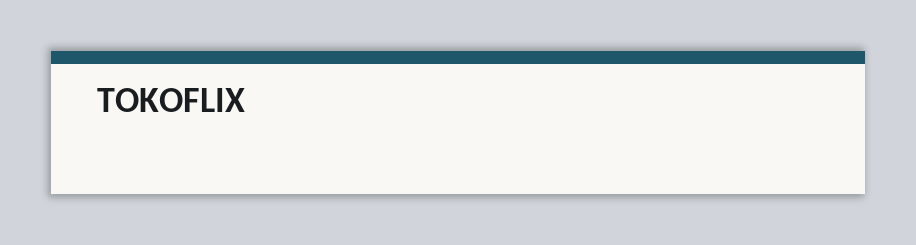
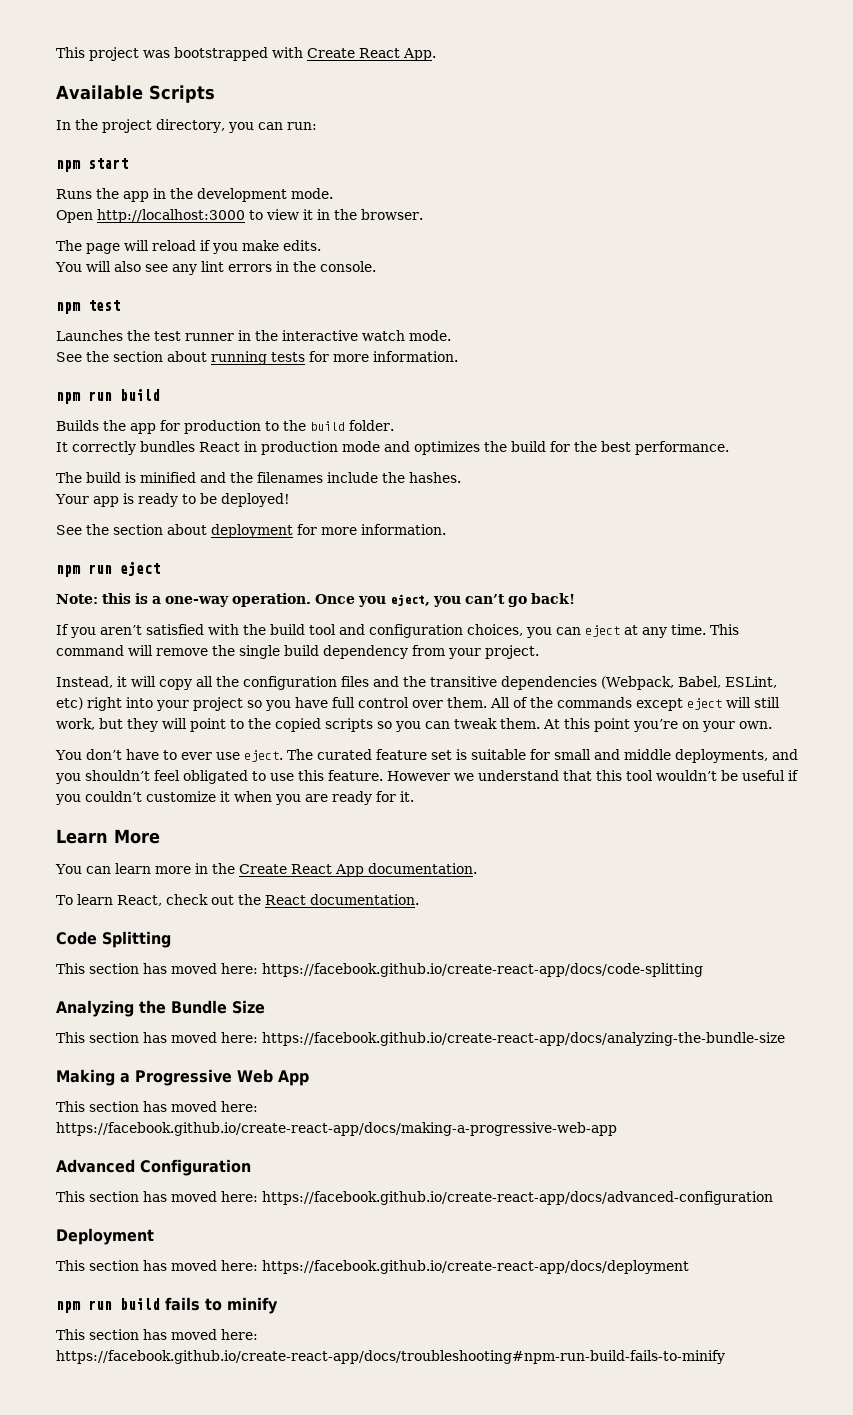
- TOKOFLIX
+ This project was bootstrapped with Create React App.
+ Available Scripts
+ In the project directory, you can run:
+ npm start
+ Runs the app in the development mode.
+ Open http://localhost:3000 to view it in the browser.
+ The page will reload if you make edits.
+ You will also see any lint errors in the console.
+ npm test
+ Launches the test runner in the interactive watch mode.
+ See the section about running tests for more information.
+ npm run build
+ Builds the app for production to the build folder.
+ It correctly bundles React in production mode and optimizes the build for the best performance.
+ The build is minified and the filenames include the hashes.
+ Your app is ready to be deployed!
+ See the section about deployment for more information.
+ npm run eject
+ Note: this is a one-way operation. Once you eject, you can’t go back!
+ If you aren’t satisfied with the build tool and configuration choices, you can eject at any time. This command will remove the single build dependency from your project.
+ Instead, it will copy all the configuration files and the transitive dependencies (Webpack, Babel, ESLint, etc) right into your project so you have full control over them. All of the commands except eject will still work, but they will point to the copied scripts so you can tweak them. At this point you’re on your own.
+ You don’t have to ever use eject. The curated feature set is suitable for small and middle deployments, and you shouldn’t feel obligated to use this feature. However we understand that this tool wouldn’t be useful if you couldn’t customize it when you are ready for it.
+ Learn More
+ You can learn more in the Create React App documentation.
+ To learn React, check out the React documentation.
+ Code Splitting
+ This section has moved here: https://facebook.github.io/create-react-app/docs/code-splitting
+ Analyzing the Bundle Size
+ This section has moved here: https://facebook.github.io/create-react-app/docs/analyzing-the-bundle-size
+ Making a Progressive Web App
+ This section has moved here: https://facebook.github.io/create-react-app/docs/making-a-progressive-web-app
+ Advanced Configuration
+ This section has moved here: https://facebook.github.io/create-react-app/docs/advanced-configuration
+ Deployment
+ This section has moved here: https://facebook.github.io/create-react-app/docs/deployment
+ npm run build fails to minify
+ This section has moved here: https://facebook.github.io/create-react-app/docs/troubleshooting#npm-run-build-fails-to-minify

